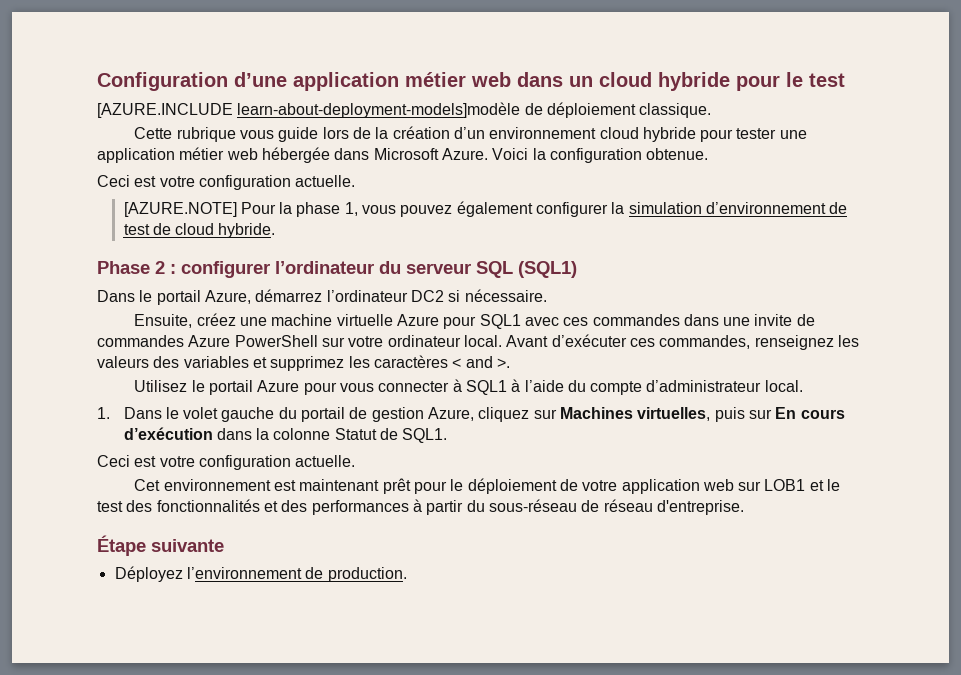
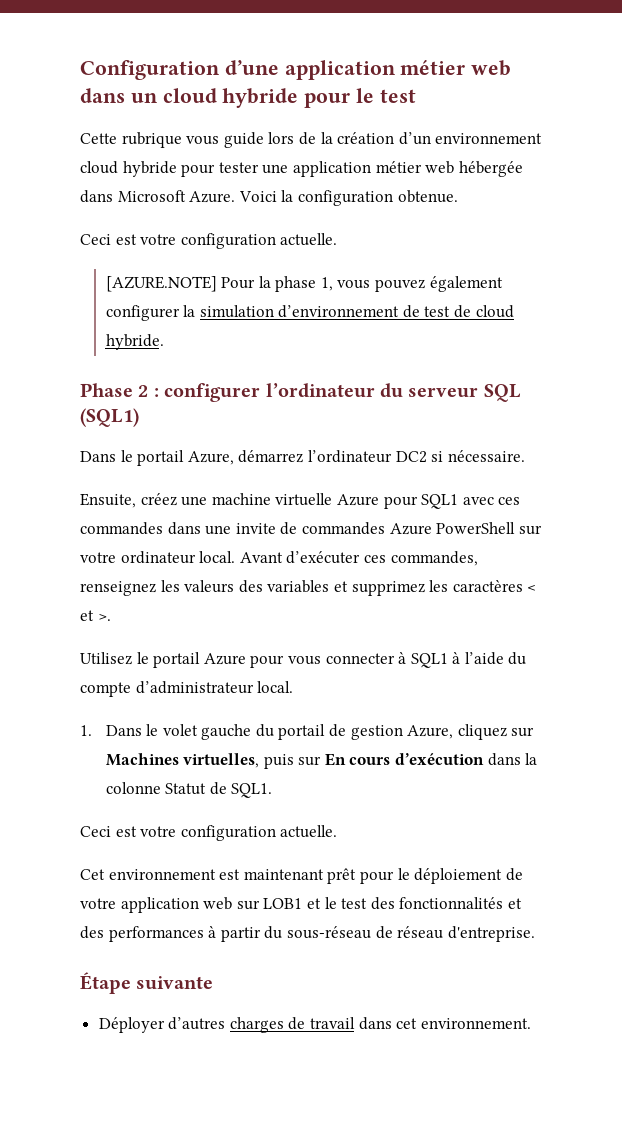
- [AZURE.INCLUDE learn-about-deployment-models]modèle de déploiement classique.
- Avant d’exécuter ces commandes, renseignez les valeurs des variables et supprimez les caractères < and >.
+ Avant d’exécuter ces commandes, renseignez les valeurs des variables et supprimez les caractères < et >.
- Déployez l’environnement de production.
+ Déployer d’autres charges de travail dans cet environnement.

